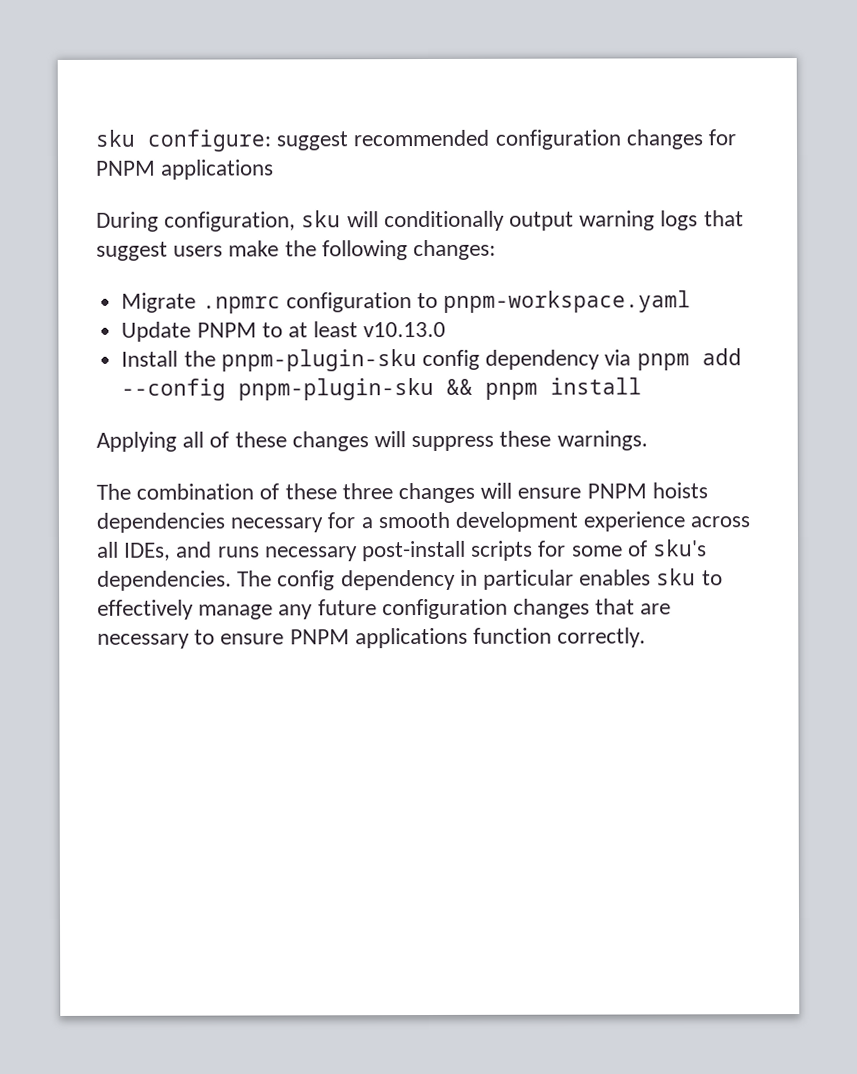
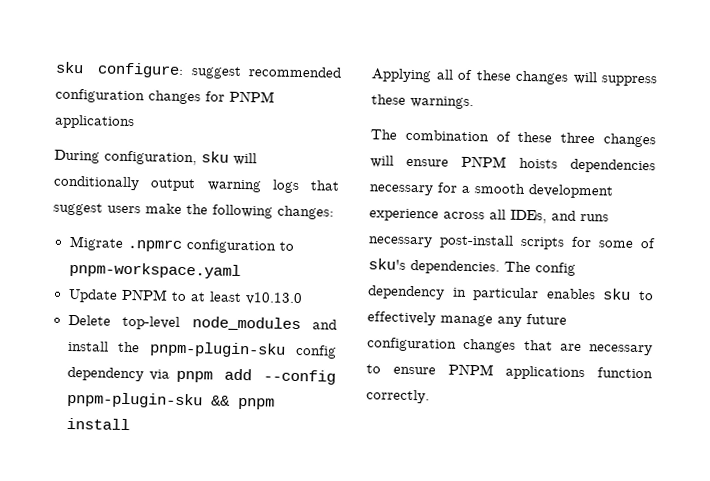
- Install the pnpm-plugin-sku config dependency via pnpm add --config pnpm-plugin-sku && pnpm install
+ Delete top-level node_modules and install the pnpm-plugin-sku config dependency via pnpm add --config pnpm-plugin-sku && pnpm install

